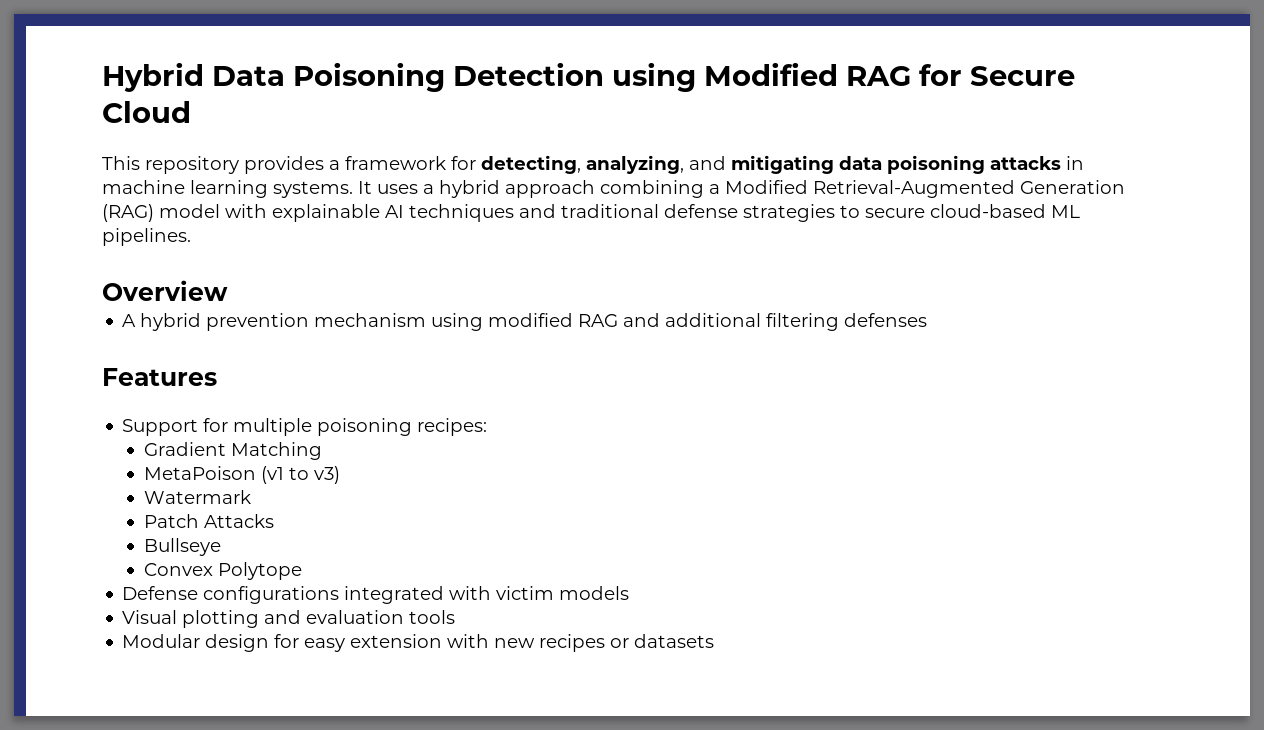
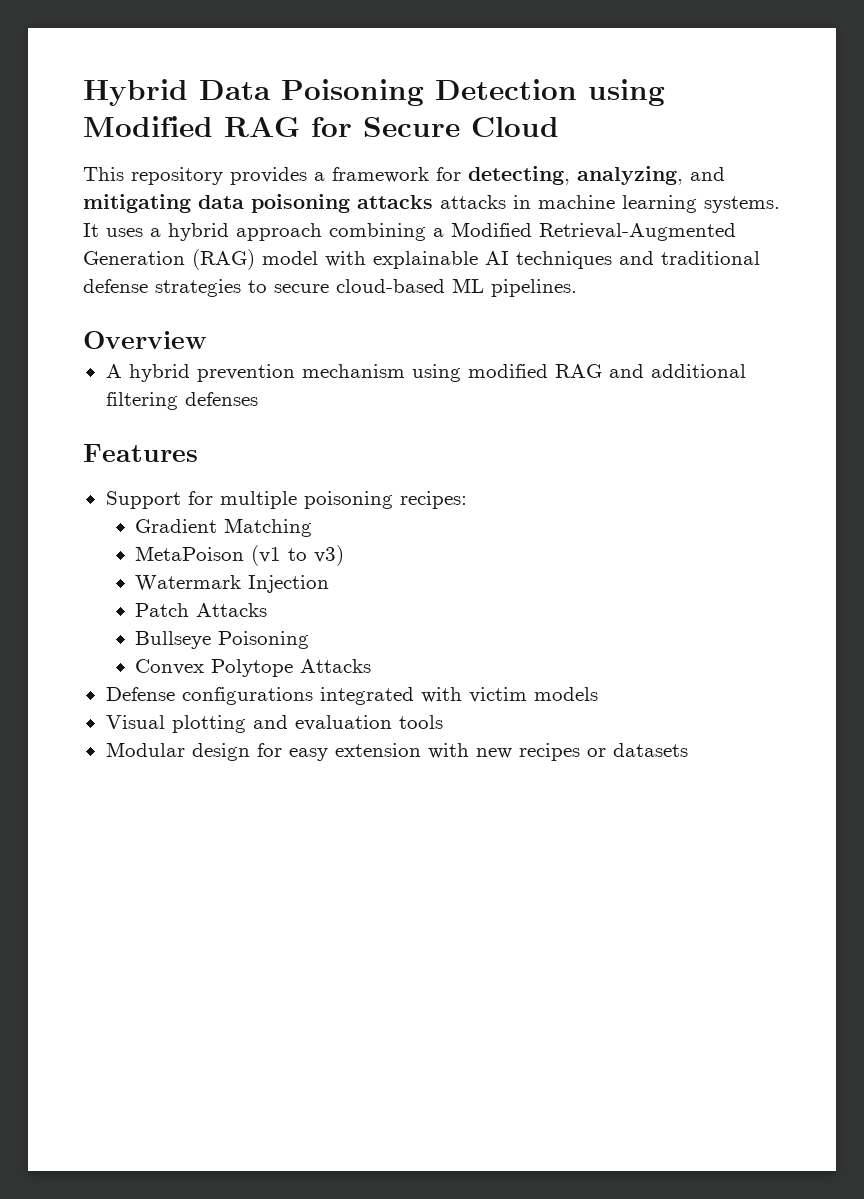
- This repository provides a framework for detecting, analyzing, and mitigating data poisoning attacks in machine learning systems.
+ This repository provides a framework for detecting, analyzing, and mitigating data poisoning attacks attacks in machine learning systems.
- Watermark
+ Watermark Injection
- Bullseye
+ Bullseye Poisoning
- Convex Polytope
+ Convex Polytope Attacks

